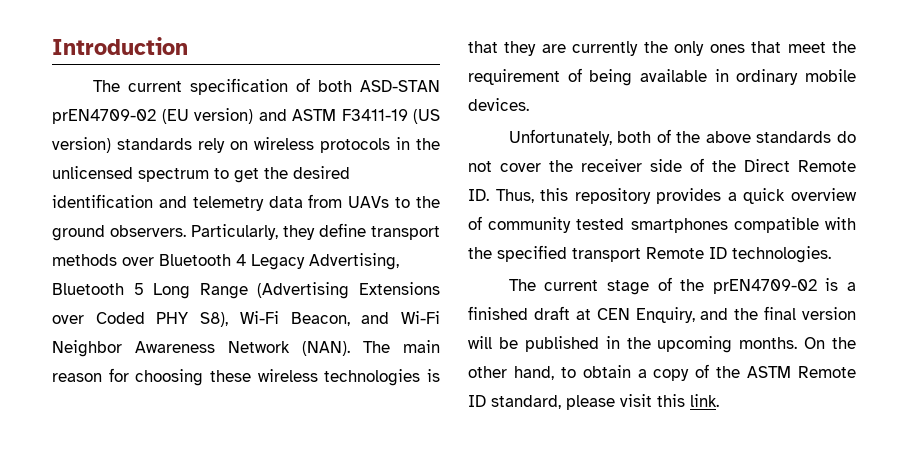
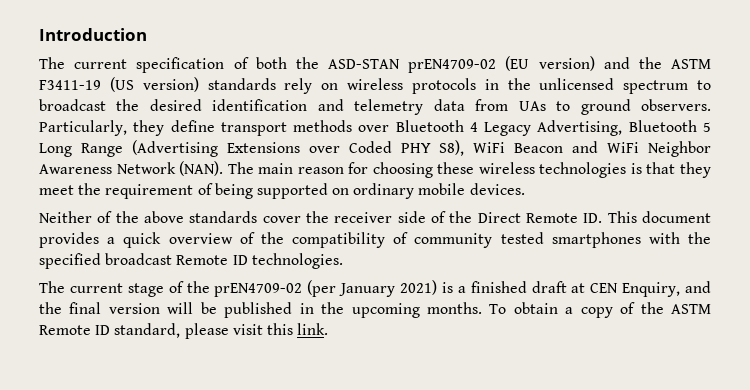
- The current specification of both ASD-STAN prEN4709-02 (EU version) and ASTM F3411-19 (US version) standards rely on wireless protocols in the unlicensed spectrum to get the desired identification and telemetry data from UAVs to the ground observers.
+ The current specification of both the ASD-STAN prEN4709-02 (EU version) and the ASTM F3411-19 (US version) standards rely on wireless protocols in the unlicensed spectrum to broadcast the desired identification and telemetry data from UAs to ground observers.
- Particularly, they define transport methods over Bluetooth 4 Legacy Advertising, Bluetooth 5 Long Range (Advertising Extensions over Coded PHY S8), Wi-Fi Beacon, and Wi-Fi Neighbor Awareness Network (NAN).
+ Particularly, they define transport methods over Bluetooth 4 Legacy Advertising, Bluetooth 5 Long Range (Advertising Extensions over Coded PHY S8), WiFi Beacon and WiFi Neighbor Awareness Network (NAN).
- The main reason for choosing these wireless technologies is that they are currently the only ones that meet the requirement of being available in ordinary mobile devices.
+ The main reason for choosing these wireless technologies is that they meet the requirement of being supported on ordinary mobile devices.
- Unfortunately, both of the above standards do not cover the receiver side of the Direct Remote ID. Thus, this repository provides a quick overview of community tested smartphones compatible with the specified transport Remote ID technologies.
+ Neither of the above standards cover the receiver side of the Direct Remote ID. This document provides a quick overview of the compatibility of community tested smartphones with the specified broadcast Remote ID technologies.
- The current stage of the prEN4709-02 is a finished draft at CEN Enquiry, and the final version will be published in the upcoming months.
+ The current stage of the prEN4709-02 (per January 2021) is a finished draft at CEN Enquiry, and the final version will be published in the upcoming months.
- On the other hand, to obtain a copy of the ASTM Remote ID standard, please visit this link.
+ To obtain a copy of the ASTM Remote ID standard, please visit this link.

